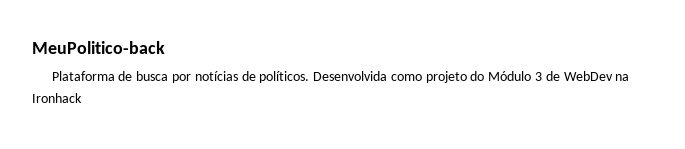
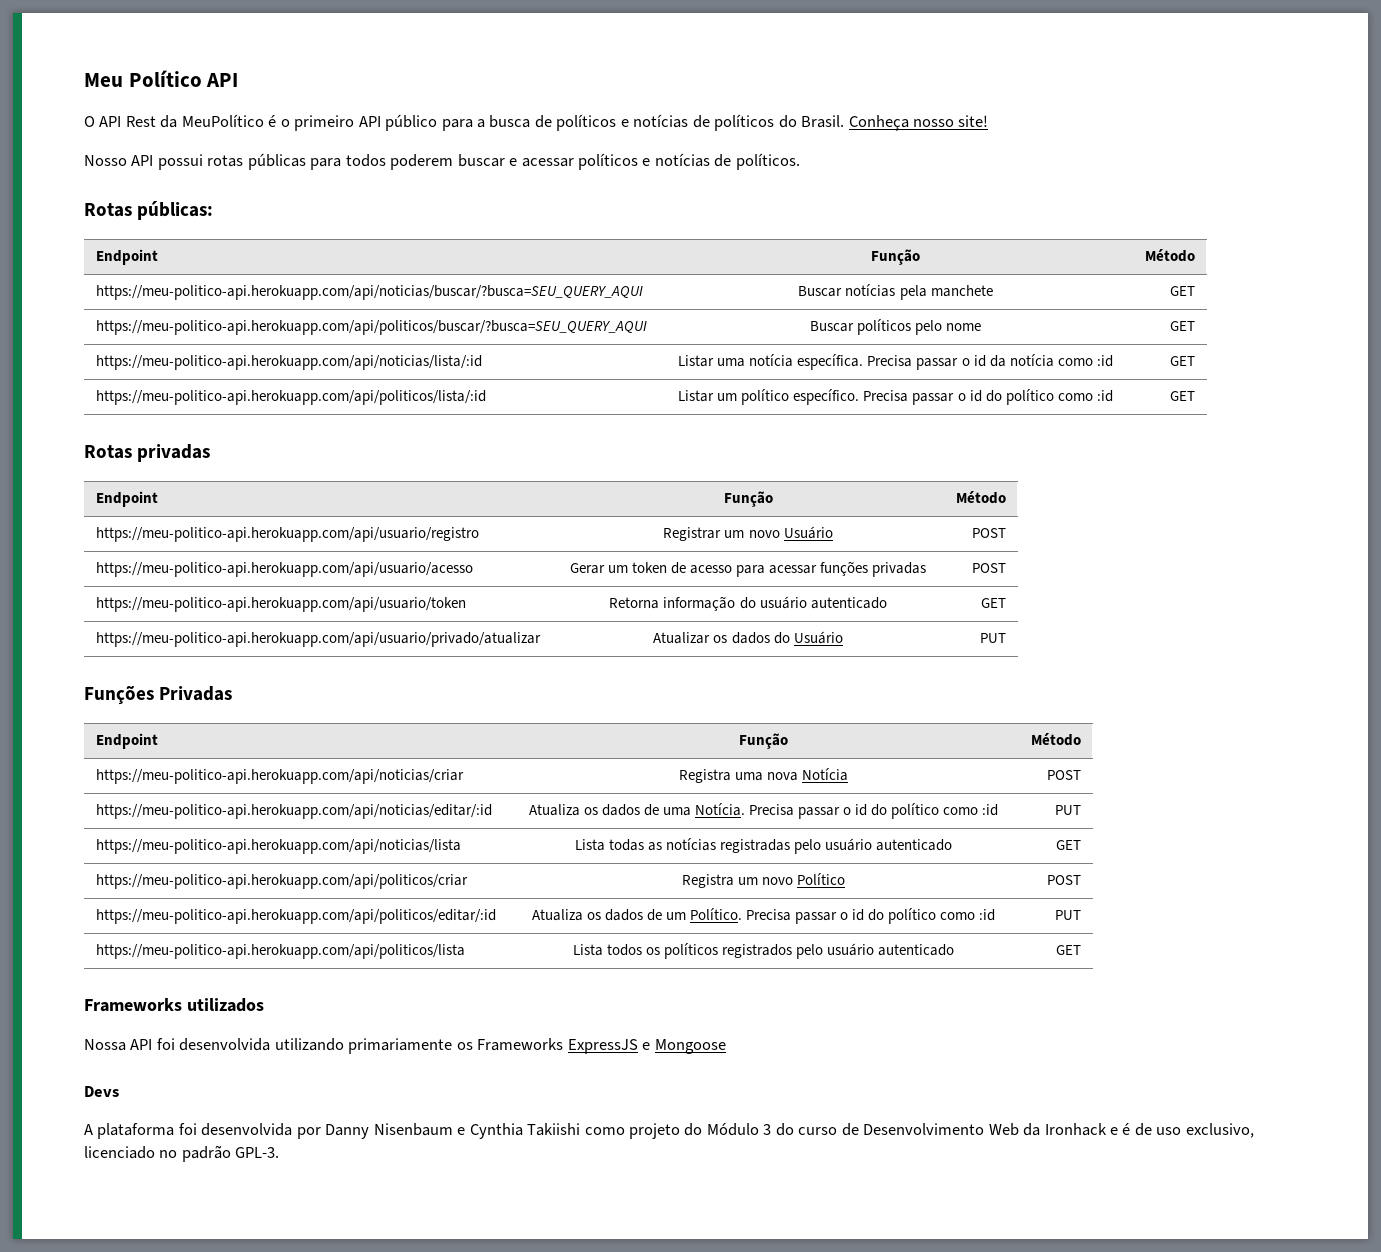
- MeuPolitico-back
- Plataforma de busca por notícias de políticos. Desenvolvida como projeto do Módulo 3 de WebDev na Ironhack
+ Meu Político API
+ O API Rest da MeuPolítico é o primeiro API público para a busca de políticos e notícias de políticos do Brasil. Conheça nosso site!
+ Nosso API possui rotas públicas para todos poderem buscar e acessar políticos e notícias de políticos.
+ Rotas públicas:
+ Endpoint | Função | Método
+ https://meu-politico-api.herokuapp.com/api/noticias/buscar/?busca=SEU_QUERY_AQUI | Buscar notícias pela manchete | GET
+ https://meu-politico-api.herokuapp.com/api/politicos/buscar/?busca=SEU_QUERY_AQUI | Buscar políticos pelo nome | GET
+ https://meu-politico-api.herokuapp.com/api/noticias/lista/:id | Listar uma notícia específica. Precisa passar o id da notícia como :id | GET
+ https://meu-politico-api.herokuapp.com/api/politicos/lista/:id | Listar um político específico. Precisa passar o id do político como :id | GET
+ Rotas privadas
+ Endpoint | Função | Método
+ https://meu-politico-api.herokuapp.com/api/usuario/registro | Registrar um novo Usuário | POST
+ https://meu-politico-api.herokuapp.com/api/usuario/acesso | Gerar um token de acesso para acessar funções privadas | POST
+ https://meu-politico-api.herokuapp.com/api/usuario/token | Retorna informação do usuário autenticado | GET
+ https://meu-politico-api.herokuapp.com/api/usuario/privado/atualizar | Atualizar os dados do Usuário | PUT
+ Funções Privadas
+ Endpoint | Função | Método
+ https://meu-politico-api.herokuapp.com/api/noticias/criar | Registra uma nova Notícia | POST
+ https://meu-politico-api.herokuapp.com/api/noticias/editar/:id | Atualiza os dados de uma Notícia. Precisa passar o id do político como :id | PUT
+ https://meu-politico-api.herokuapp.com/api/noticias/lista | Lista todas as notícias registradas pelo usuário autenticado | GET
+ https://meu-politico-api.herokuapp.com/api/politicos/criar | Registra um novo Político | POST
+ https://meu-politico-api.herokuapp.com/api/politicos/editar/:id | Atualiza os dados de um Político. Precisa passar o id do político como :id | PUT
+ https://meu-politico-api.herokuapp.com/api/politicos/lista | Lista todos os políticos registrados pelo usuário autenticado | GET
+ Frameworks utilizados
+ Nossa API foi desenvolvida utilizando primariamente os Frameworks ExpressJS e Mongoose
+ Devs
+ A plataforma foi desenvolvida por Danny Nisenbaum e Cynthia Takiishi como projeto do Módulo 3 do curso de Desenvolvimento Web da Ironhack e é de uso exclusivo, licenciado no padrão GPL-3.

